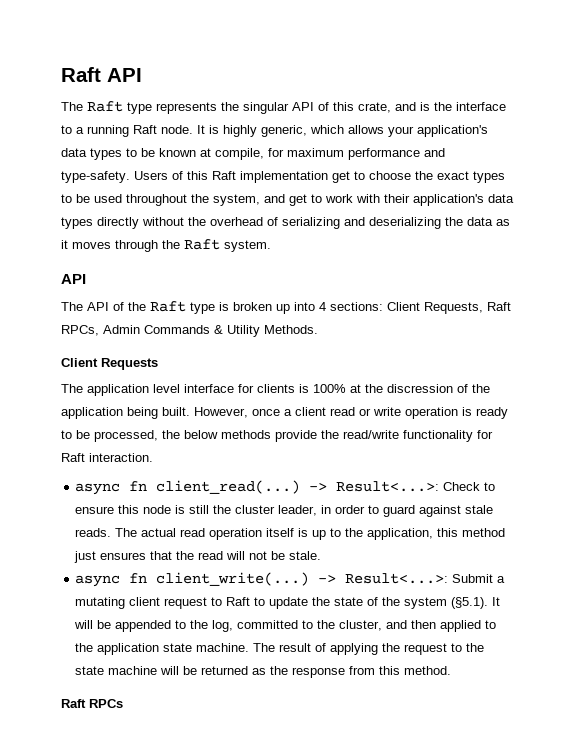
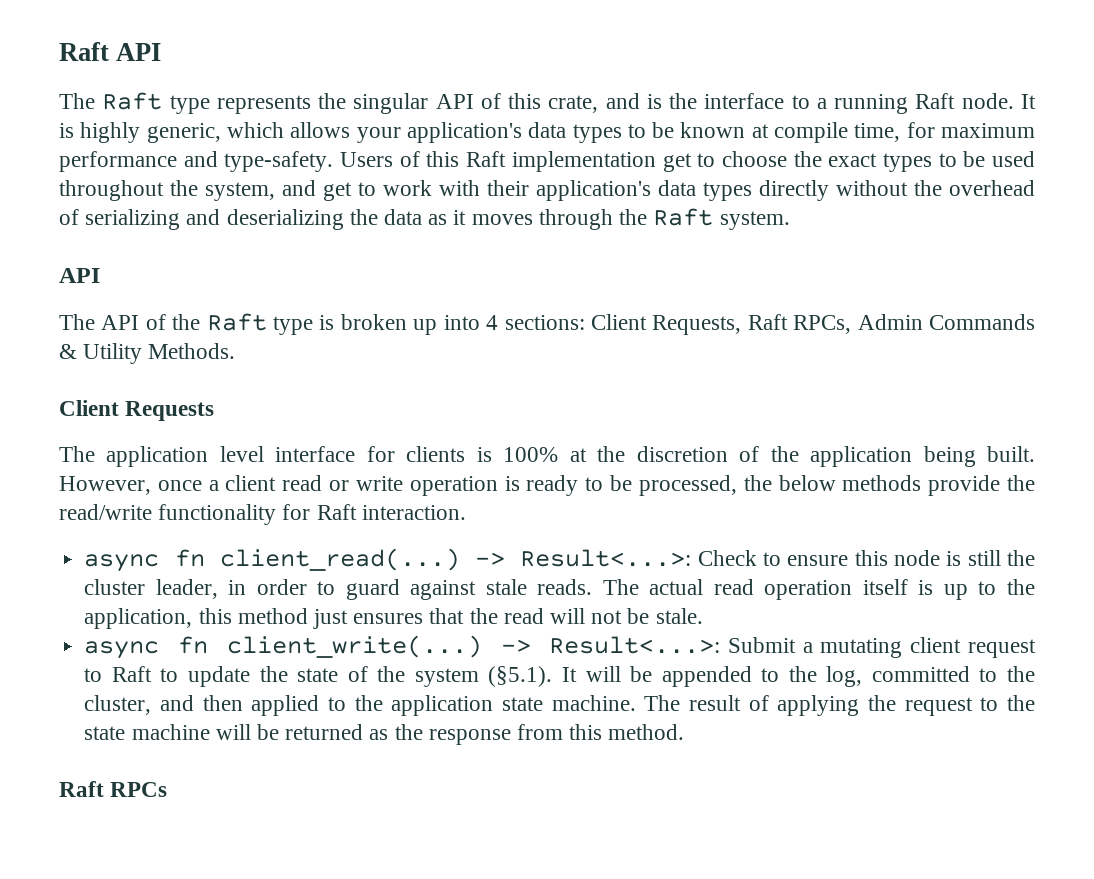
- It is highly generic, which allows your application's data types to be known at compile, for maximum performance and type-safety.
+ It is highly generic, which allows your application's data types to be known at compile time, for maximum performance and type-safety.
- The application level interface for clients is 100% at the discression of the application being built.
+ The application level interface for clients is 100% at the discretion of the application being built.

